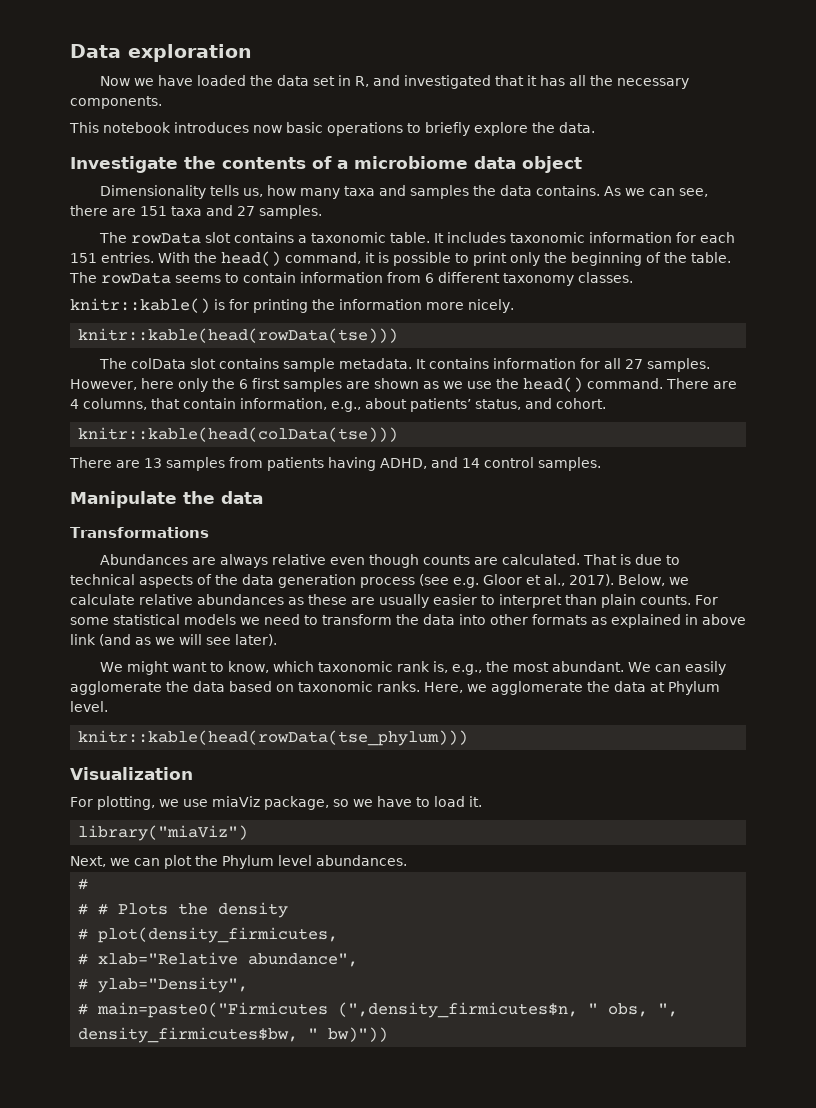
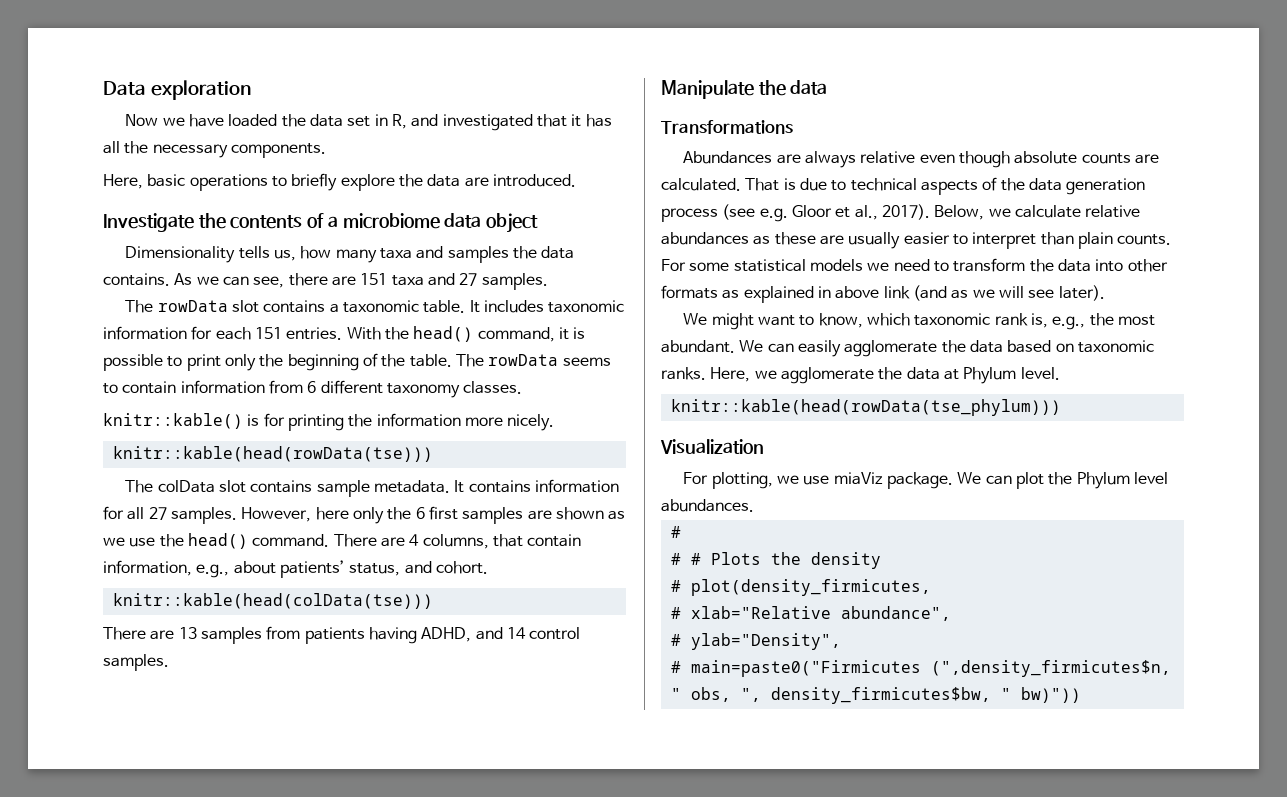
- This notebook introduces now basic operations to briefly explore the data.
+ Here, basic operations to briefly explore the data are introduced.
- Abundances are always relative even though counts are calculated.
+ Abundances are always relative even though absolute counts are calculated.
- For plotting, we use miaViz package, so we have to load it.
- library("miaViz")
- Next, we can plot the Phylum level abundances.
+ For plotting, we use miaViz package. We can plot the Phylum level abundances.

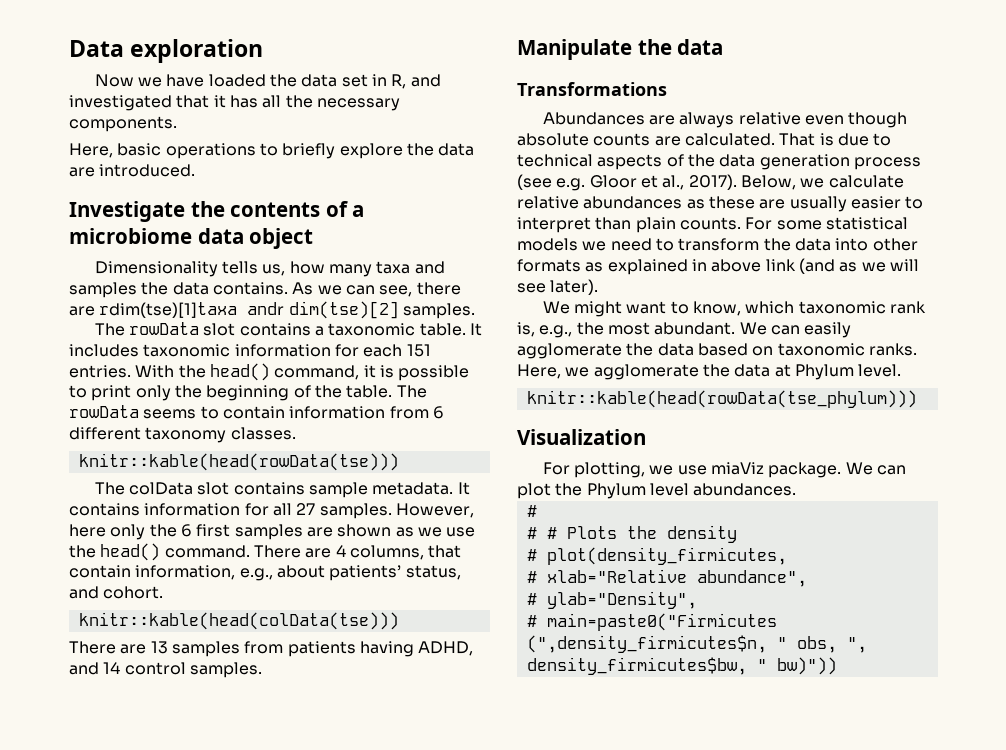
- As we can see, there are 151 taxa and 27 samples.
+ As we can see, there are rdim(tse)[1]taxa andr dim(tse)[2] samples.
- knitr::kable() is for printing the information more nicely.

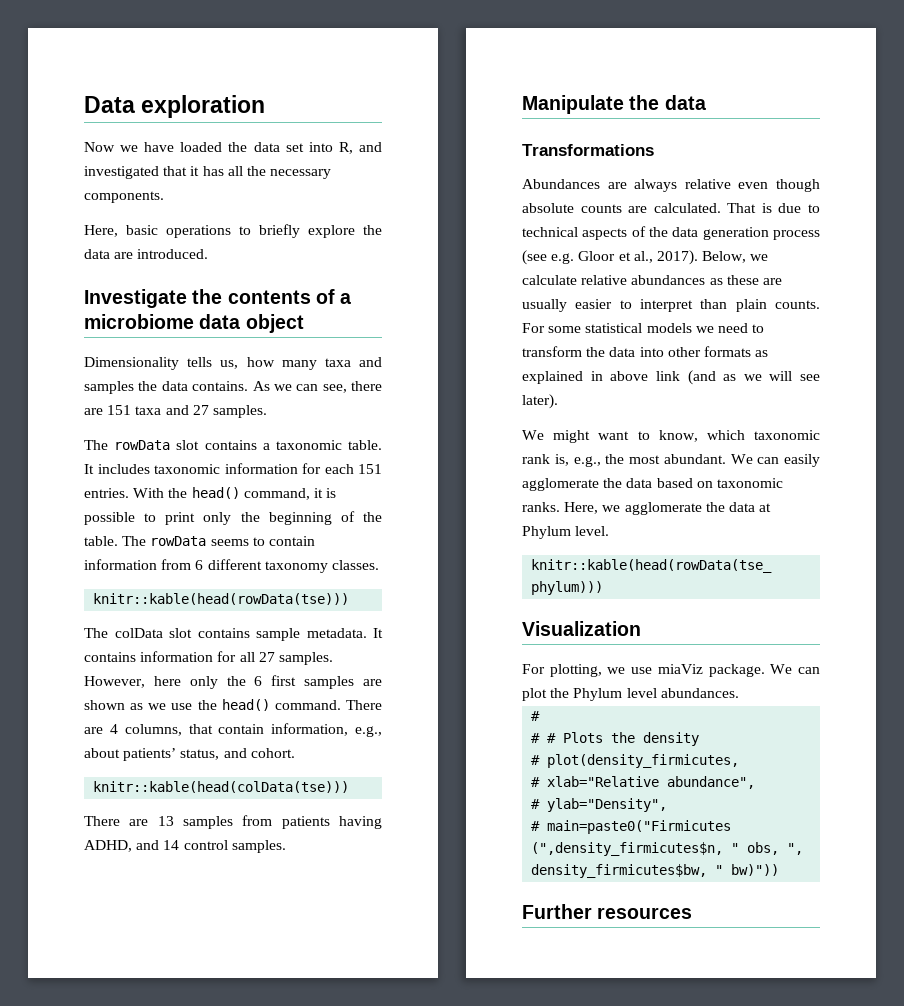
- Now we have loaded the data set in R, and investigated that it has all the necessary components.
+ Now we have loaded the data set into R, and investigated that it has all the necessary components.
- As we can see, there are rdim(tse)[1]taxa andr dim(tse)[2] samples.
+ As we can see, there are 151 taxa and 27 samples.
+ Further resources

